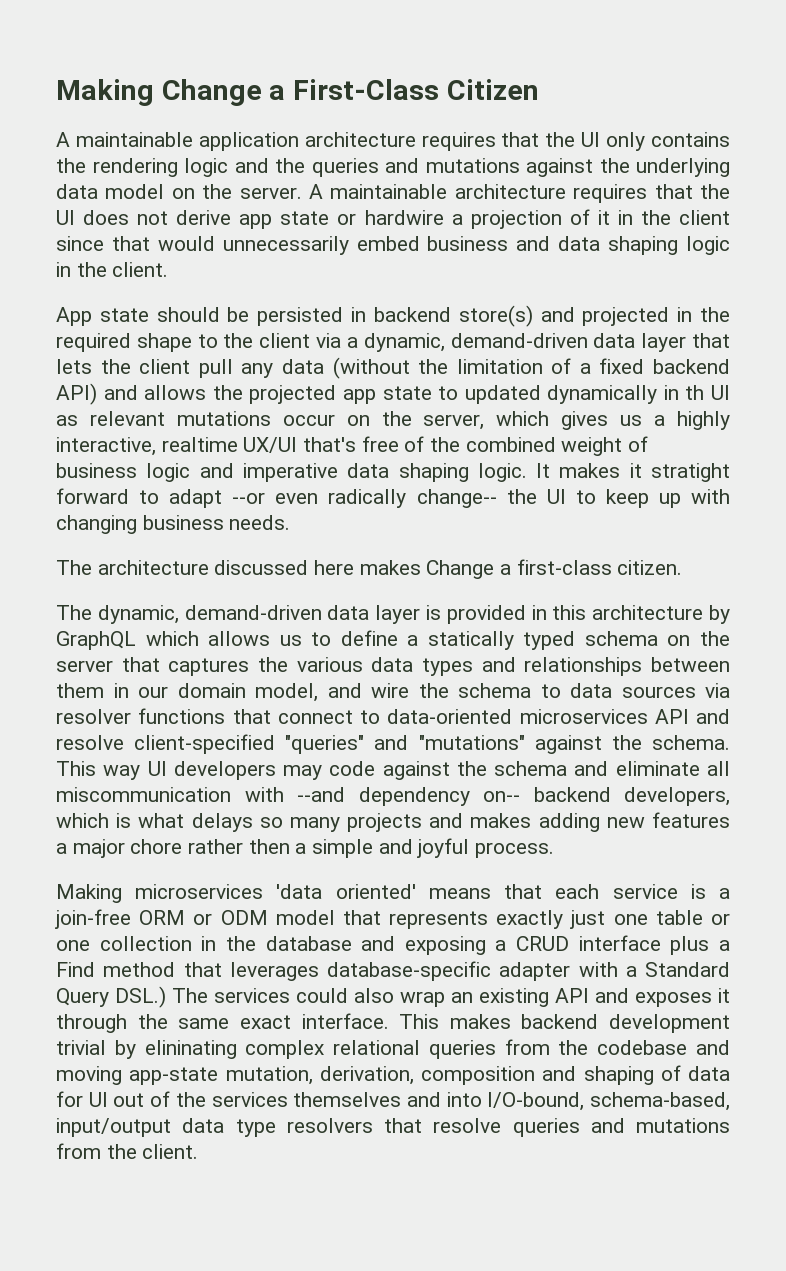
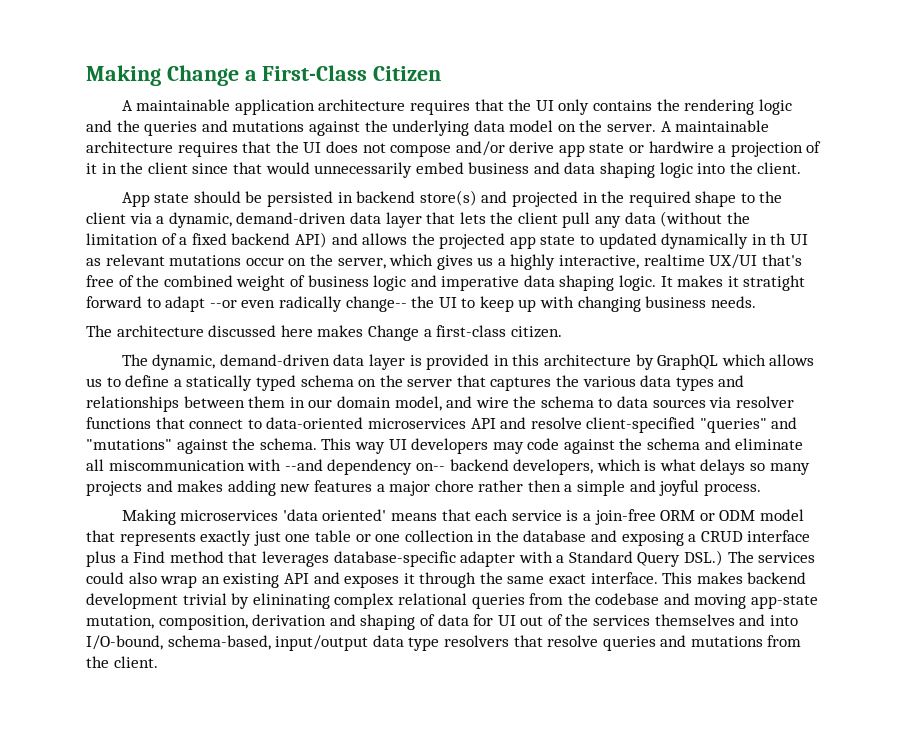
- A maintainable architecture requires that the UI does not derive app state or hardwire a projection of it in the client since that would unnecessarily embed business and data shaping logic in the client.
+ A maintainable architecture requires that the UI does not compose and/or derive app state or hardwire a projection of it in the client since that would unnecessarily embed business and data shaping logic into the client.
- This makes backend development trivial by elininating complex relational queries from the codebase and moving app-state mutation, derivation, composition and shaping of data for UI out of the services themselves and into I/O-bound, schema-based, input/output data type resolvers that resolve queries and mutations from the client.
+ This makes backend development trivial by elininating complex relational queries from the codebase and moving app-state mutation, composition, derivation and shaping of data for UI out of the services themselves and into I/O-bound, schema-based, input/output data type resolvers that resolve queries and mutations from the client.

